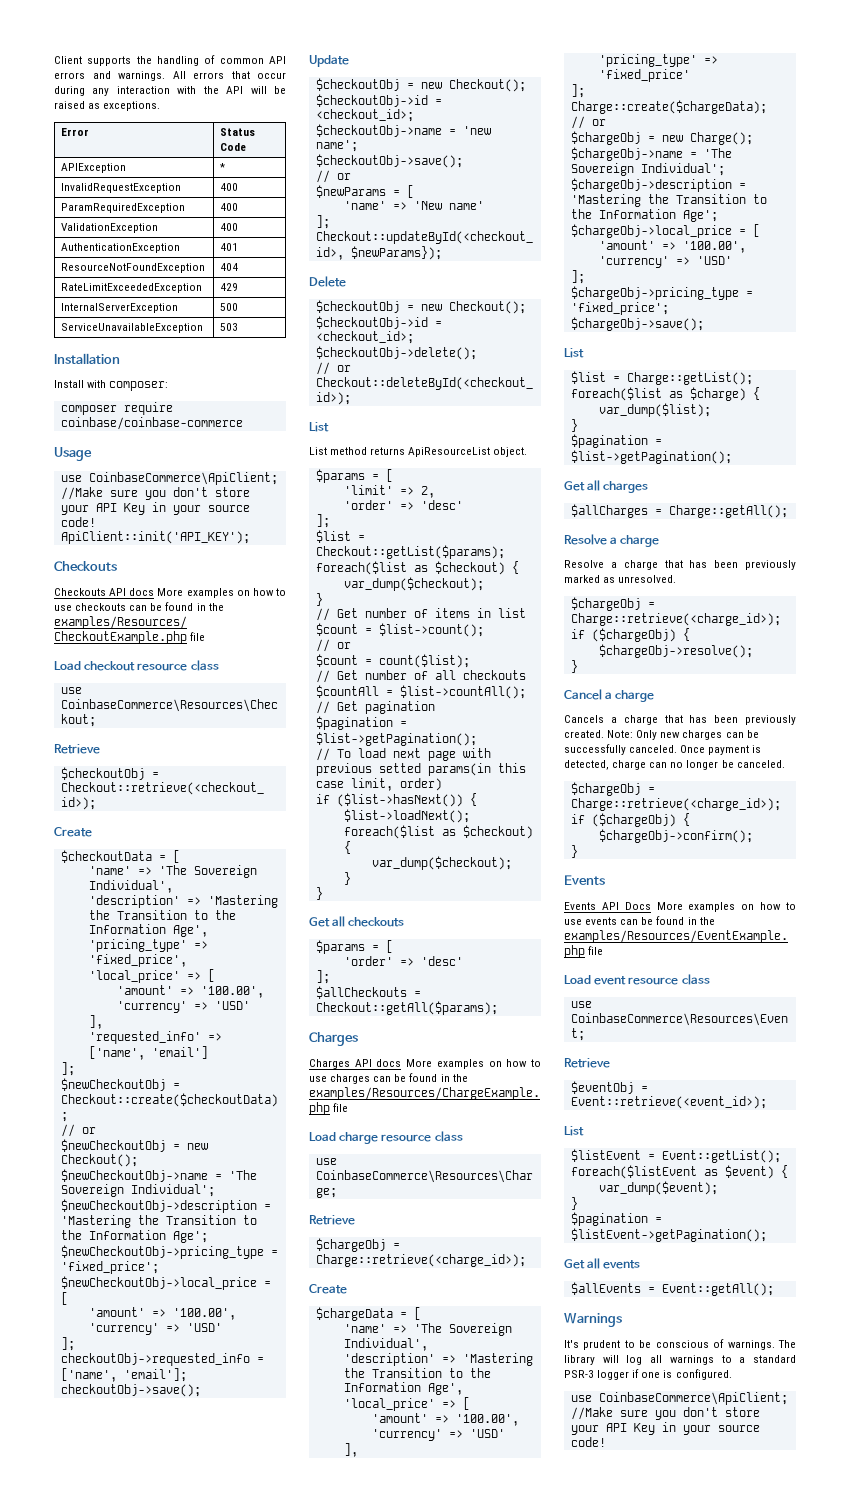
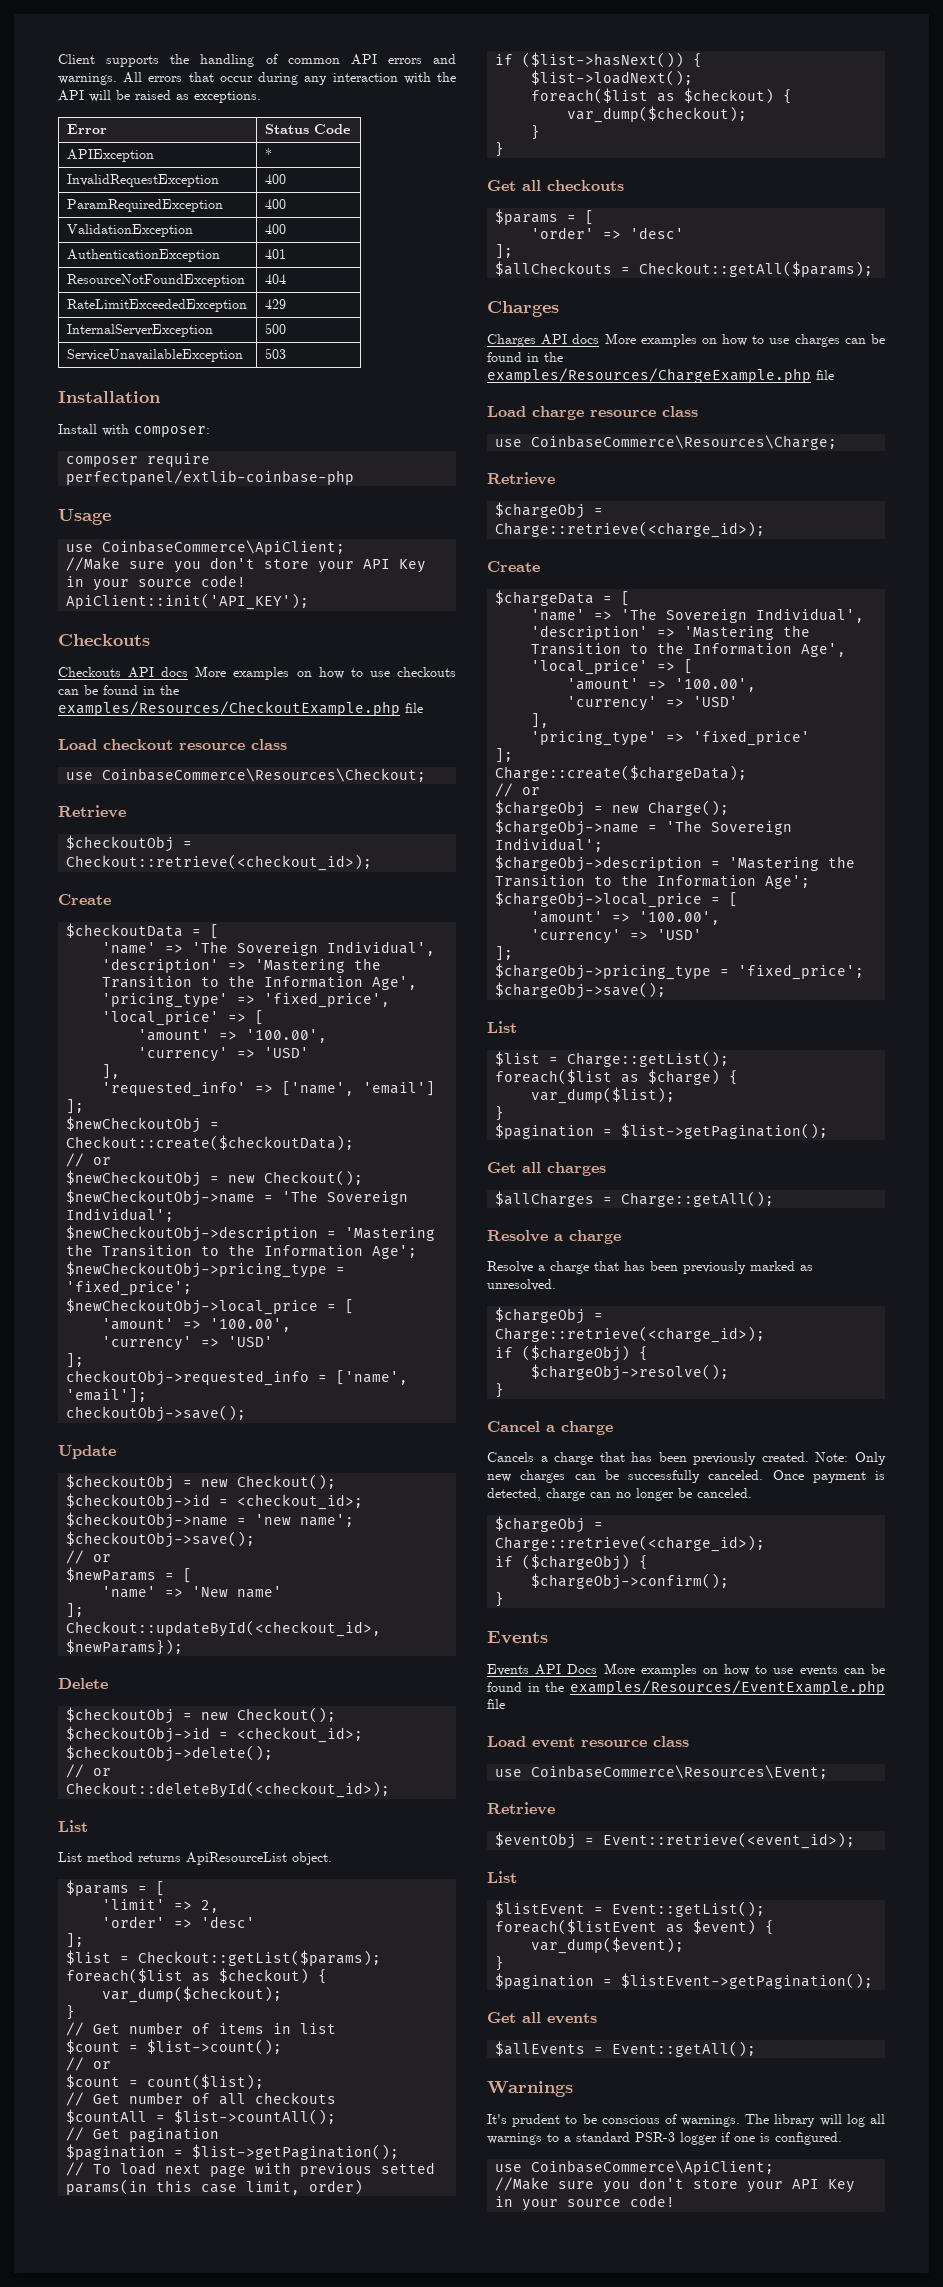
- composer require coinbase/coinbase-commerce
+ composer require perfectpanel/extlib-coinbase-php

